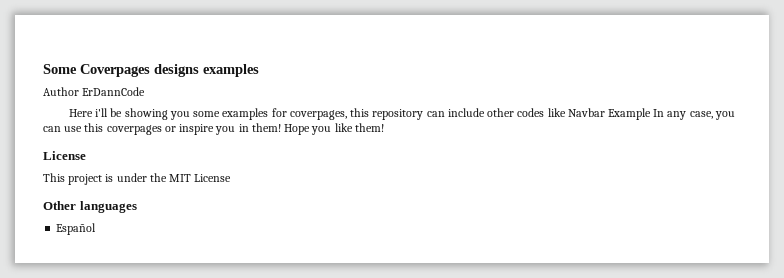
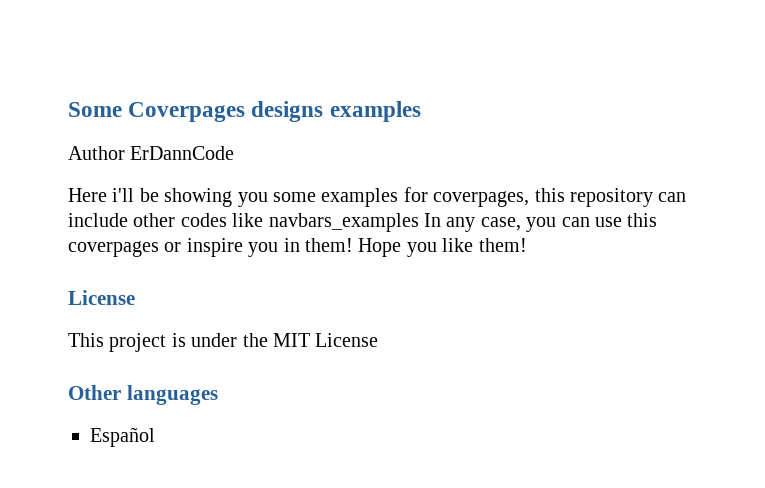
- Here i'll be showing you some examples for coverpages, this repository can include other codes like Navbar Example In any case, you can use this coverpages or inspire you in them!
+ Here i'll be showing you some examples for coverpages, this repository can include other codes like navbars_examples In any case, you can use this coverpages or inspire you in them!

